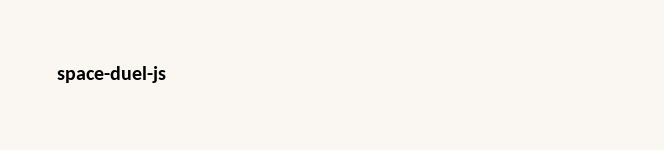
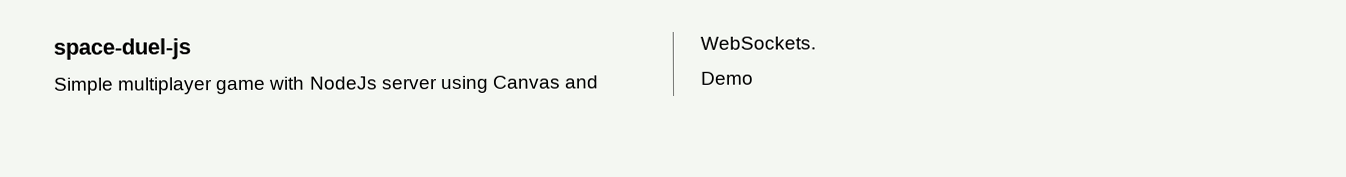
+ Simple multiplayer game with NodeJs server using Canvas and WebSockets.
+ Demo

